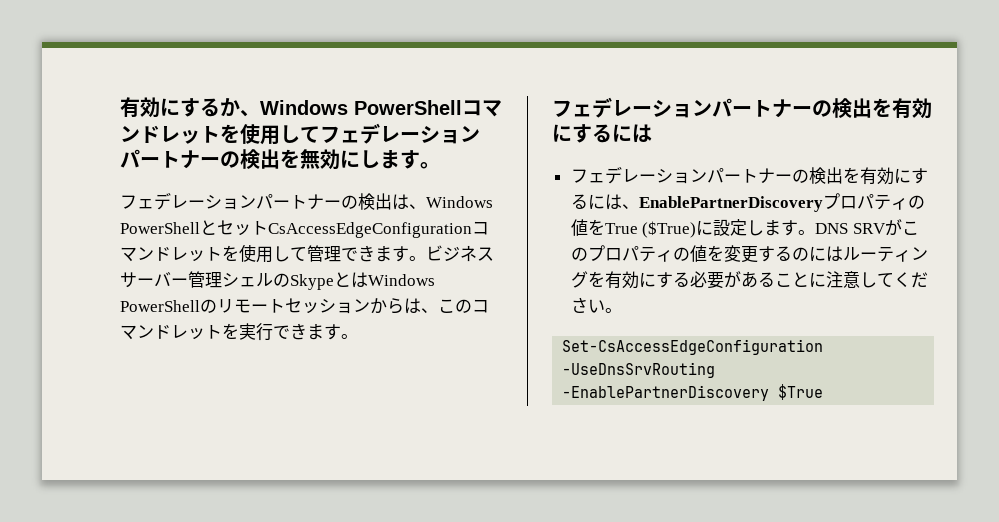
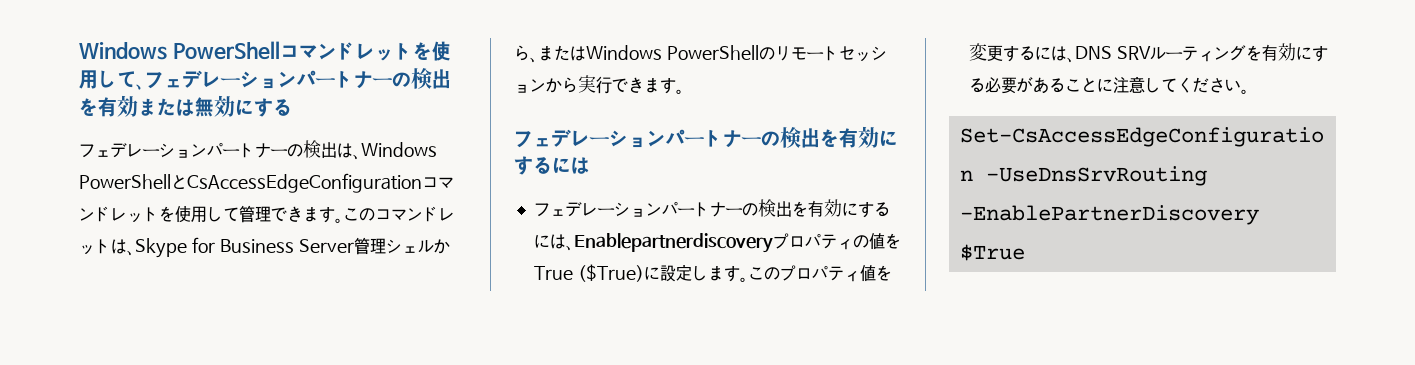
- 有効にするか、Windows PowerShellコマンドレットを使用してフェデレーションパートナーの検出を無効にします。
+ Windows PowerShellコマンドレットを使用して、フェデレーションパートナーの検出を有効または無効にする
- フェデレーションパートナーの検出は、Windows PowerShellとセットCsAccessEdgeConfigurationコマンドレットを使用して管理できます。
+ フェデレーションパートナーの検出は、Windows PowerShellとCsAccessEdgeConfigurationコマンドレットを使用して管理できます。
- ビジネスサーバー管理シェルのSkypeとはWindows PowerShellのリモートセッションからは、このコマンドレットを実行できます。
+ このコマンドレットは、Skype for Business Server管理シェルから、またはWindows PowerShellのリモートセッションから実行できます。
- フェデレーションパートナーの検出を有効にするには、EnablePartnerDiscoveryプロパティの値をTrue ($True)に設定します。
+ フェデレーションパートナーの検出を有効にするには、Enablepartnerdiscoveryプロパティの値をTrue ($True)に設定します。
- DNS SRVがこのプロパティの値を変更するのにはルーティングを有効にする必要があることに注意してください。
+ このプロパティ値を変更するには、DNS SRVルーティングを有効にする必要があることに注意してください。

